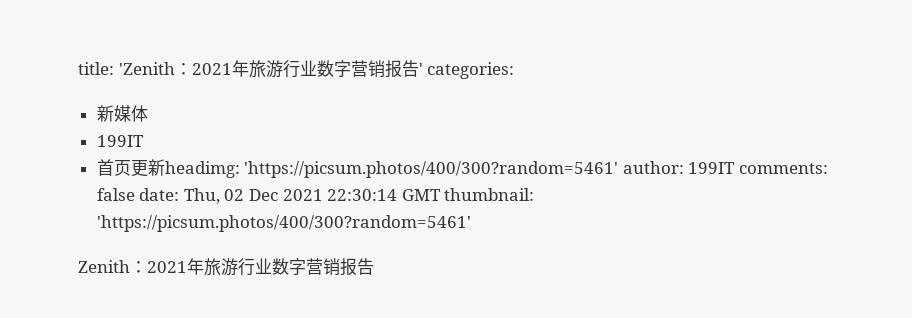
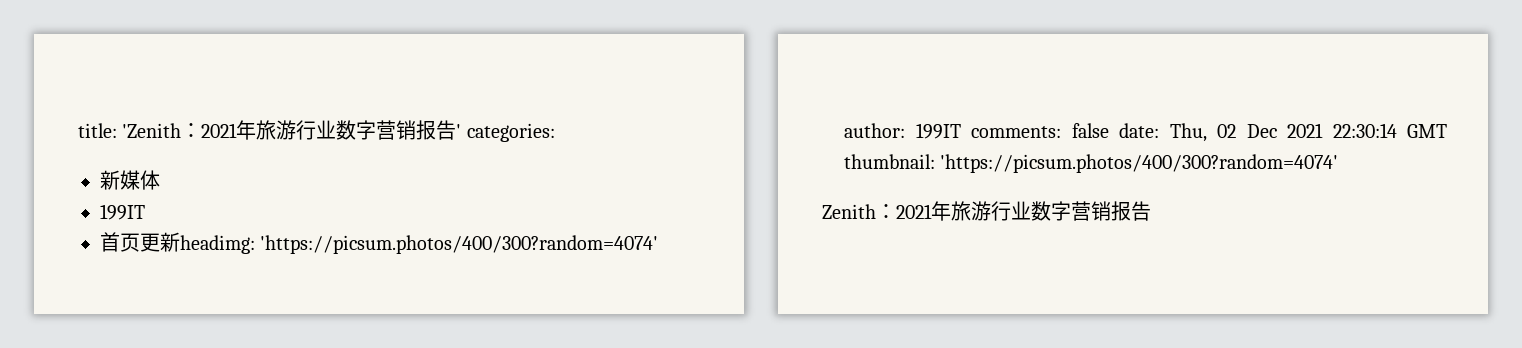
- 首页更新headimg: 'https://picsum.photos/400/300?random=5461' author: 199IT comments: false date: Thu, 02 Dec 2021 22:30:14 GMT thumbnail: 'https://picsum.photos/400/300?random=5461'
+ 首页更新headimg: 'https://picsum.photos/400/300?random=4074' author: 199IT comments: false date: Thu, 02 Dec 2021 22:30:14 GMT thumbnail: 'https://picsum.photos/400/300?random=4074'

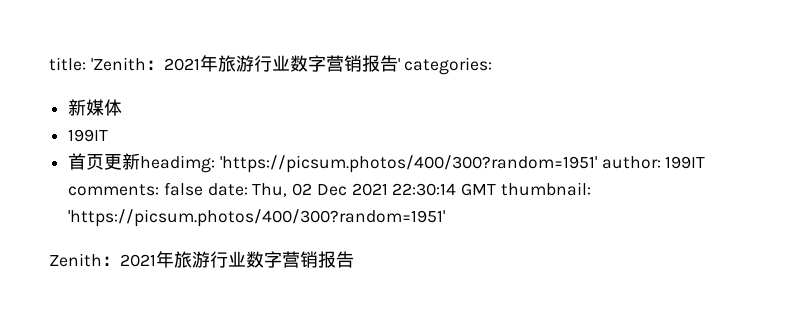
- 首页更新headimg: 'https://picsum.photos/400/300?random=4074' author: 199IT comments: false date: Thu, 02 Dec 2021 22:30:14 GMT thumbnail: 'https://picsum.photos/400/300?random=4074'
+ 首页更新headimg: 'https://picsum.photos/400/300?random=1951' author: 199IT comments: false date: Thu, 02 Dec 2021 22:30:14 GMT thumbnail: 'https://picsum.photos/400/300?random=1951'

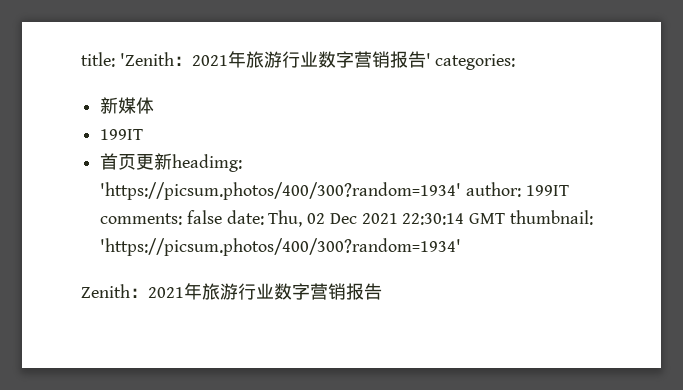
- 首页更新headimg: 'https://picsum.photos/400/300?random=1951' author: 199IT comments: false date: Thu, 02 Dec 2021 22:30:14 GMT thumbnail: 'https://picsum.photos/400/300?random=1951'
+ 首页更新headimg: 'https://picsum.photos/400/300?random=1934' author: 199IT comments: false date: Thu, 02 Dec 2021 22:30:14 GMT thumbnail: 'https://picsum.photos/400/300?random=1934'

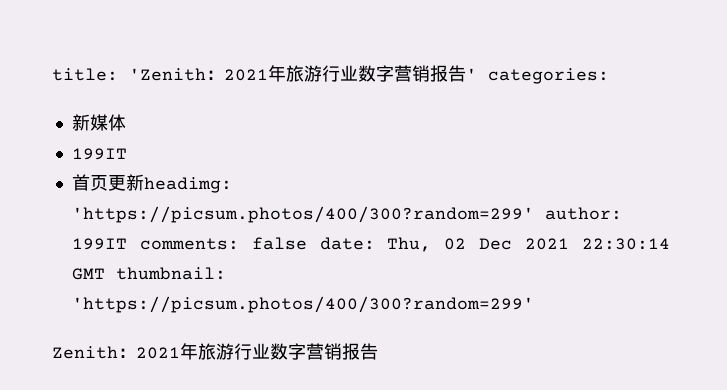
- 首页更新headimg: 'https://picsum.photos/400/300?random=1934' author: 199IT comments: false date: Thu, 02 Dec 2021 22:30:14 GMT thumbnail: 'https://picsum.photos/400/300?random=1934'
+ 首页更新headimg: 'https://picsum.photos/400/300?random=299' author: 199IT comments: false date: Thu, 02 Dec 2021 22:30:14 GMT thumbnail: 'https://picsum.photos/400/300?random=299'

